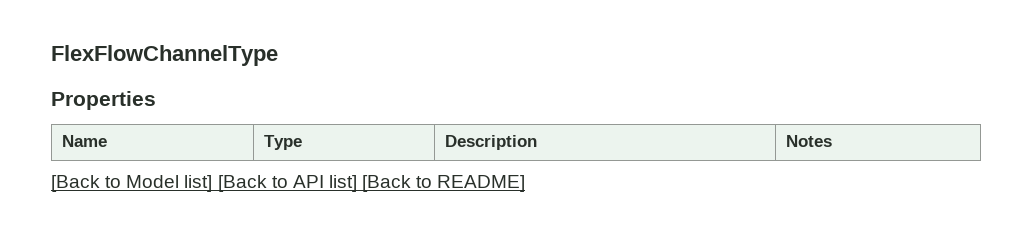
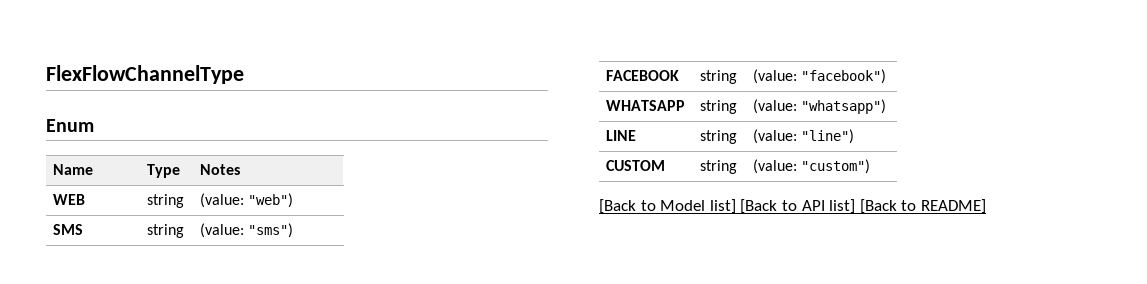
- Properties
+ Enum
- Name | Type | Description | Notes
+ Name | Type | Notes
+ WEB | string | (value: "web")
+ SMS | string | (value: "sms")
+ FACEBOOK | string | (value: "facebook")
+ WHATSAPP | string | (value: "whatsapp")
+ LINE | string | (value: "line")
+ CUSTOM | string | (value: "custom")

